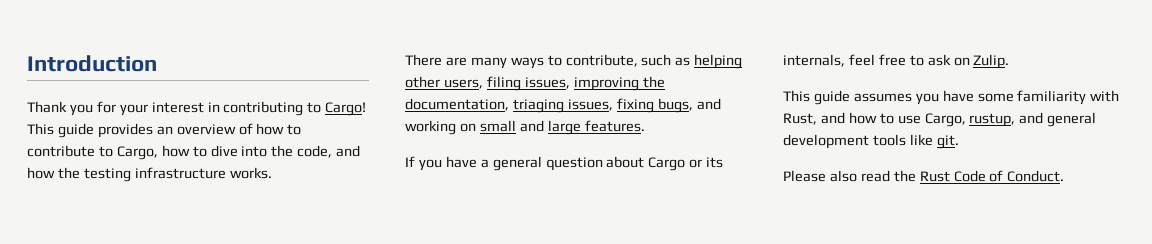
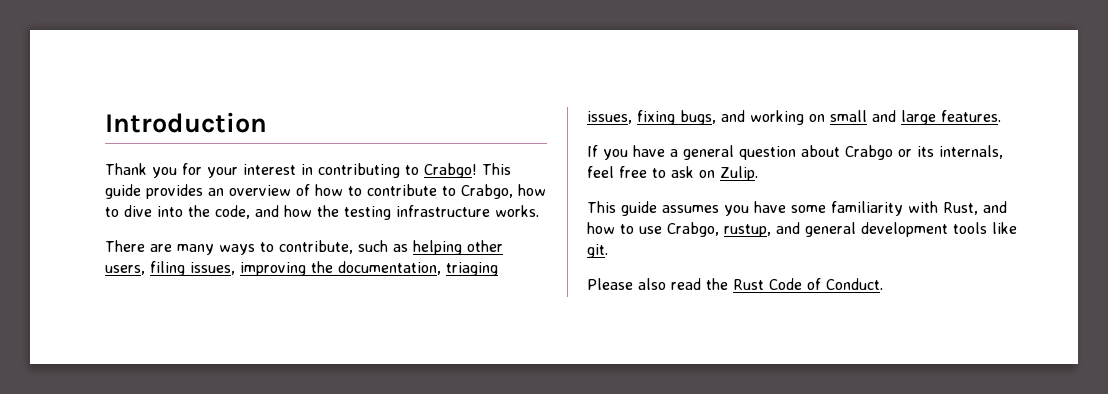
- Thank you for your interest in contributing to Cargo!
+ Thank you for your interest in contributing to Crabgo!
- This guide provides an overview of how to contribute to Cargo, how to dive into the code, and how the testing infrastructure works.
+ This guide provides an overview of how to contribute to Crabgo, how to dive into the code, and how the testing infrastructure works.
- If you have a general question about Cargo or its internals, feel free to ask on Zulip.
+ If you have a general question about Crabgo or its internals, feel free to ask on Zulip.
- This guide assumes you have some familiarity with Rust, and how to use Cargo, rustup, and general development tools like git.
+ This guide assumes you have some familiarity with Rust, and how to use Crabgo, rustup, and general development tools like git.

